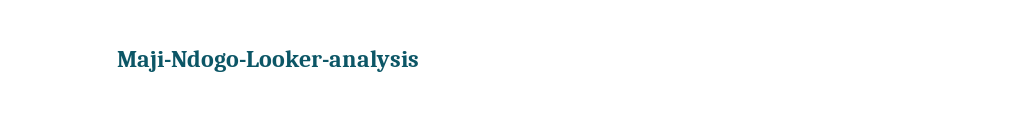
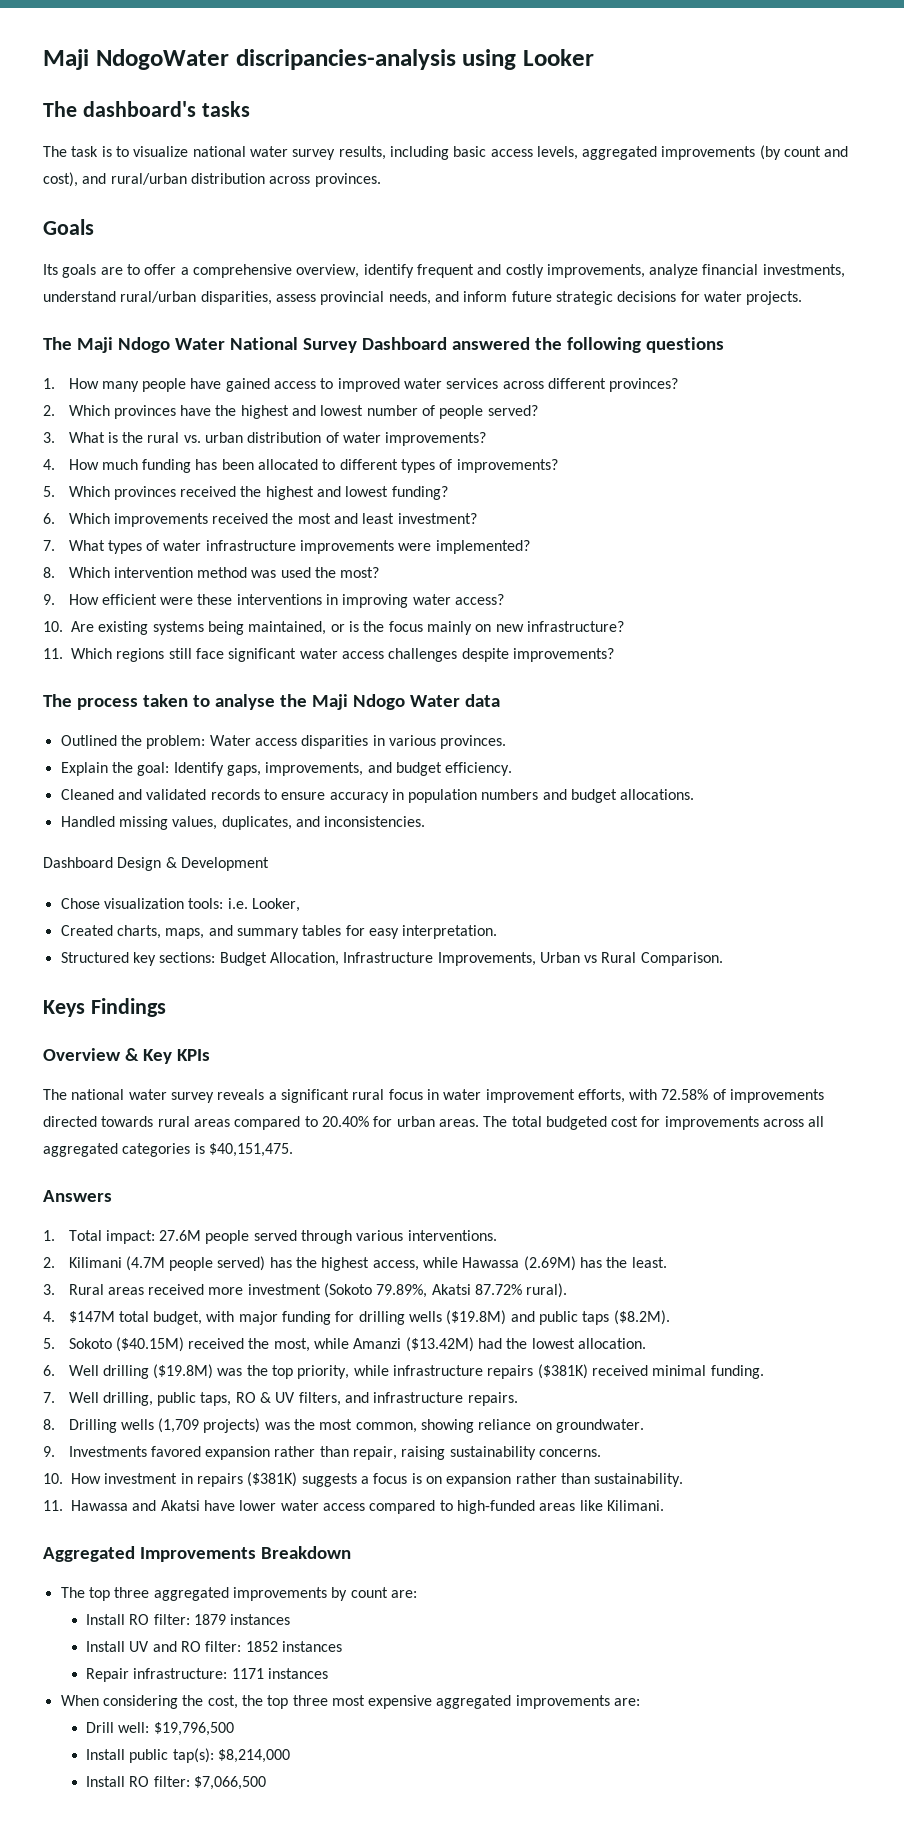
- Maji-Ndogo-Looker-analysis
+ Maji NdogoWater discripancies-analysis using Looker
+ The dashboard's tasks
+ The task is to visualize national water survey results, including basic access levels, aggregated improvements (by count and cost), and rural/urban distribution across provinces.
+ Goals
+ Its goals are to offer a comprehensive overview, identify frequent and costly improvements, analyze financial investments, understand rural/urban disparities, assess provincial needs, and inform future strategic decisions for water projects.
+ The Maji Ndogo Water National Survey Dashboard answered the following questions
+ 1. How many people have gained access to improved water services across different provinces?
+ 2. Which provinces have the highest and lowest number of people served?
+ 3. What is the rural vs. urban distribution of water improvements?
+ 4. How much funding has been allocated to different types of improvements?
+ 5. Which provinces received the highest and lowest funding?
+ 6. Which improvements received the most and least investment?
+ 7. What types of water infrastructure improvements were implemented?
+ 8. Which intervention method was used the most?
+ 9. How efficient were these interventions in improving water access?
+ 10. Are existing systems being maintained, or is the focus mainly on new infrastructure?
+ 11. Which regions still face significant water access challenges despite improvements?
+ The process taken to analyse the Maji Ndogo Water data
+ Outlined the problem: Water access disparities in various provinces.
+ Explain the goal: Identify gaps, improvements, and budget efficiency.
+ Cleaned and validated records to ensure accuracy in population numbers and budget allocations.
+ Handled missing values, duplicates, and inconsistencies.
+ Dashboard Design & Development
+ Chose visualization tools: i.e. Looker,
+ Created charts, maps, and summary tables for easy interpretation.
+ Structured key sections: Budget Allocation, Infrastructure Improvements, Urban vs Rural Comparison.
+ Keys Findings
+ Overview & Key KPIs
+ The national water survey reveals a significant rural focus in water improvement efforts, with 72.58% of improvements directed towards rural areas compared to 20.40% for urban areas. The total budgeted cost for improvements across all aggregated categories is $40,151,475.
+ Answers
+ 1. Total impact: 27.6M people served through various interventions.
+ 2. Kilimani (4.7M people served) has the highest access, while Hawassa (2.69M) has the least.
+ 3. Rural areas received more investment (Sokoto 79.89%, Akatsi 87.72% rural).
+ 4. $147M total budget, with major funding for drilling wells ($19.8M) and public taps ($8.2M).
+ 5. Sokoto ($40.15M) received the most, while Amanzi ($13.42M) had the lowest allocation.
+ 6. Well drilling ($19.8M) was the top priority, while infrastructure repairs ($381K) received minimal funding.
+ 7. Well drilling, public taps, RO & UV filters, and infrastructure repairs.
+ 8. Drilling wells (1,709 projects) was the most common, showing reliance on groundwater.
+ 9. Investments favored expansion rather than repair, raising sustainability concerns.
+ 10. How investment in repairs ($381K) suggests a focus is on expansion rather than sustainability.
+ 11. Hawassa and Akatsi have lower water access compared to high-funded areas like Kilimani.
+ Aggregated Improvements Breakdown
+ The top three aggregated improvements by count are:
+ Install RO filter: 1879 instances
+ Install UV and RO filter: 1852 instances
+ Repair infrastructure: 1171 instances
+ When considering the cost, the top three most expensive aggregated improvements are:
+ Drill well: $19,796,500
+ Install public tap(s): $8,214,000
+ Install RO filter: $7,066,500

